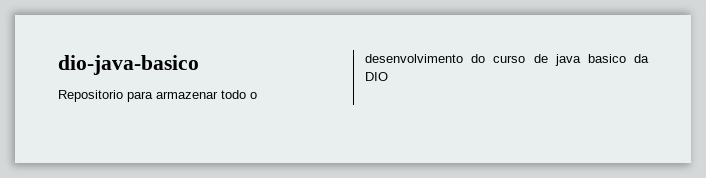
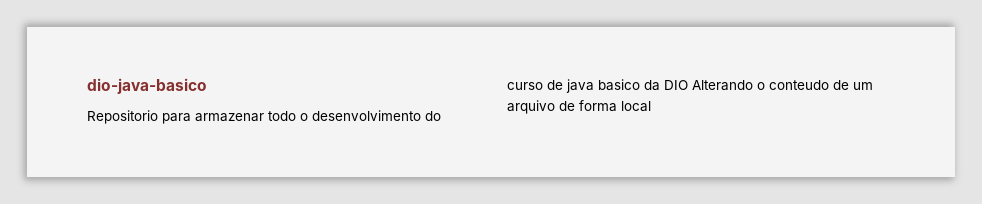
- Repositorio para armazenar todo o desenvolvimento do curso de java basico da DIO
+ Repositorio para armazenar todo o desenvolvimento do curso de java basico da DIO Alterando o conteudo de um arquivo de forma local

